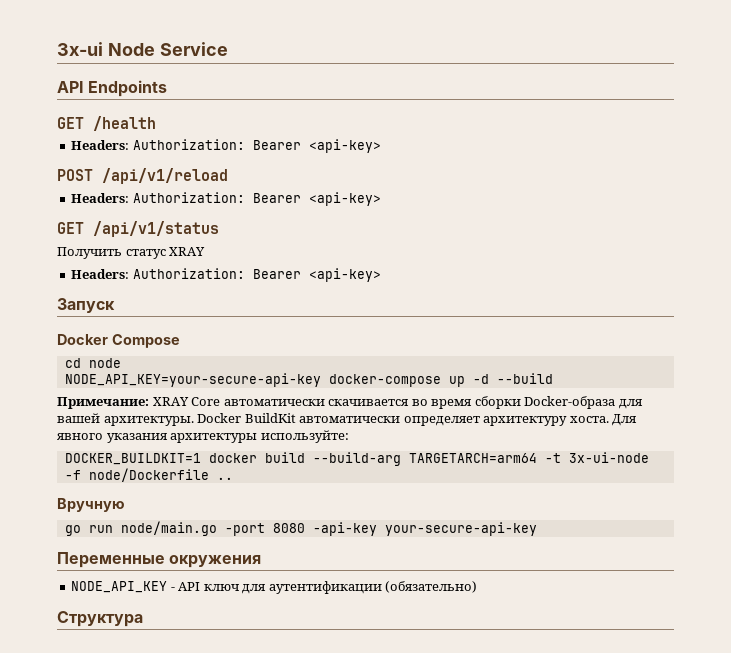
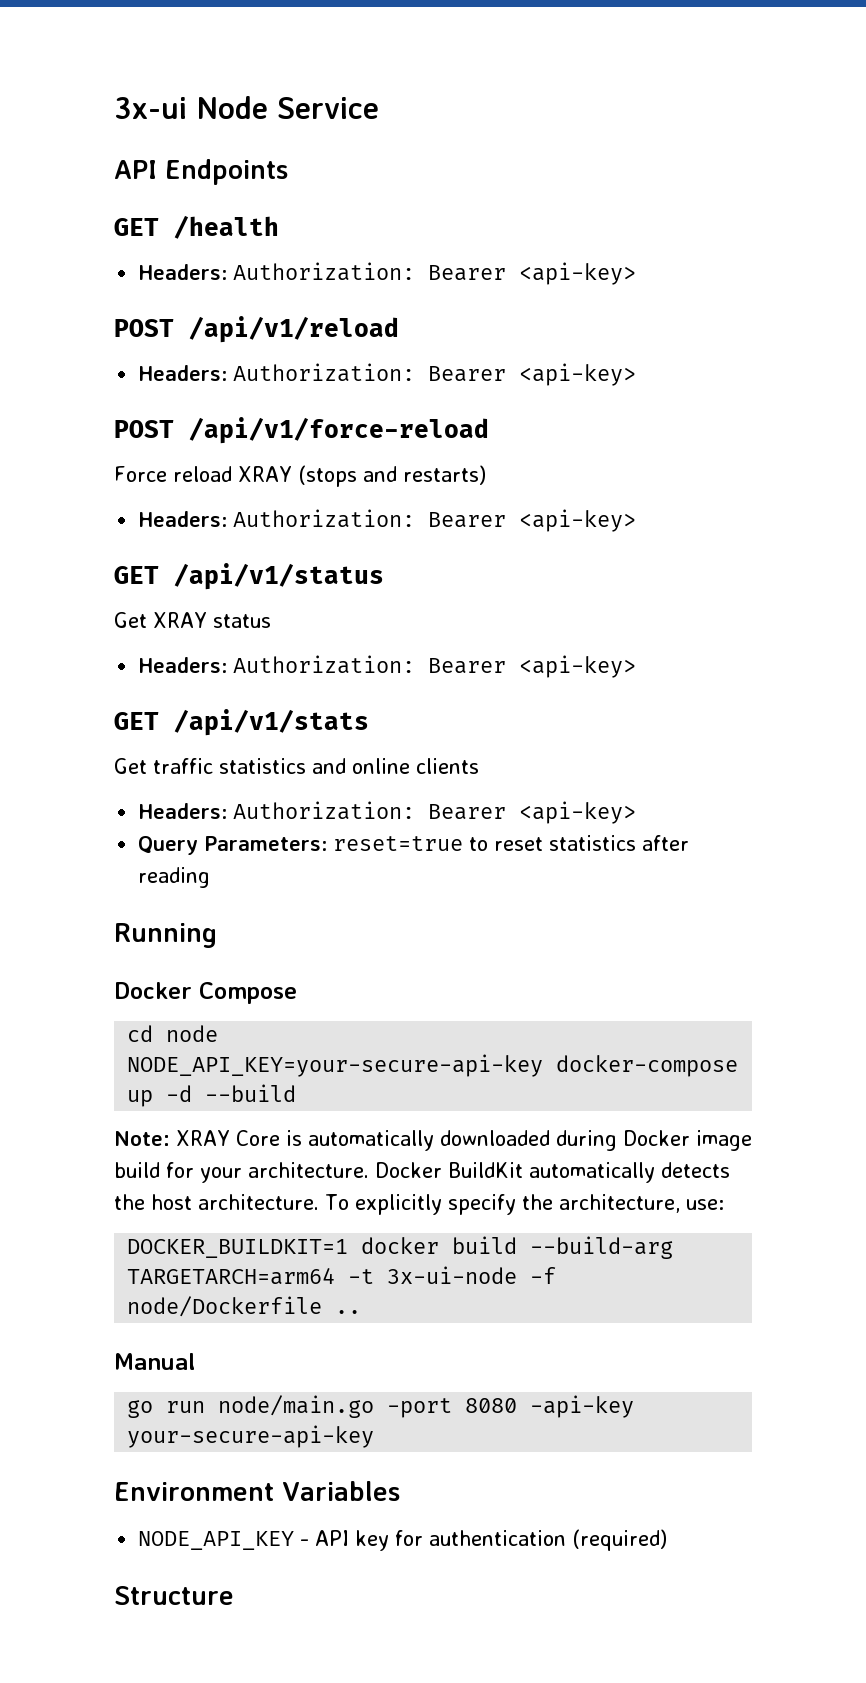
+ POST /api/v1/force-reload
+ Force reload XRAY (stops and restarts)
+ Headers: Authorization: Bearer <api-key>
  GET /api/v1/status
- Получить статус XRAY
+ Get XRAY status
  Headers: Authorization: Bearer <api-key>
- Запуск
+ GET /api/v1/stats
+ Get traffic statistics and online clients
+ Headers: Authorization: Bearer <api-key>
+ Query Parameters: reset=true to reset statistics after reading
+ Running
- Примечание: XRAY Core автоматически скачивается во время сборки Docker-образа для вашей архитектуры. Docker BuildKit автоматически определяет архитектуру хоста. Для явного указания архитектуры используйте:
+ Note: XRAY Core is automatically downloaded during Docker image build for your architecture. Docker BuildKit automatically detects the host architecture. To explicitly specify the architecture, use:
- Вручную
+ Manual
- Переменные окружения
+ Environment Variables
- NODE_API_KEY - API ключ для аутентификации (обязательно)
- Структура
+ NODE_API_KEY - API key for authentication (required)
+ Structure

